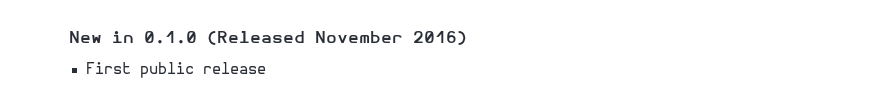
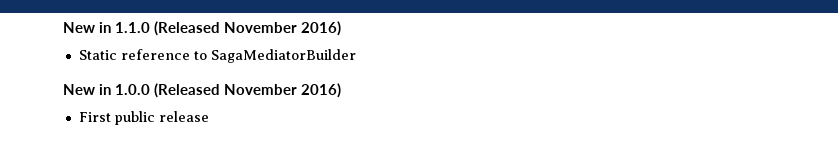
- New in 0.1.0 (Released November 2016)
+ New in 1.1.0 (Released November 2016)
+ Static reference to SagaMediatorBuilder
+ New in 1.0.0 (Released November 2016)

